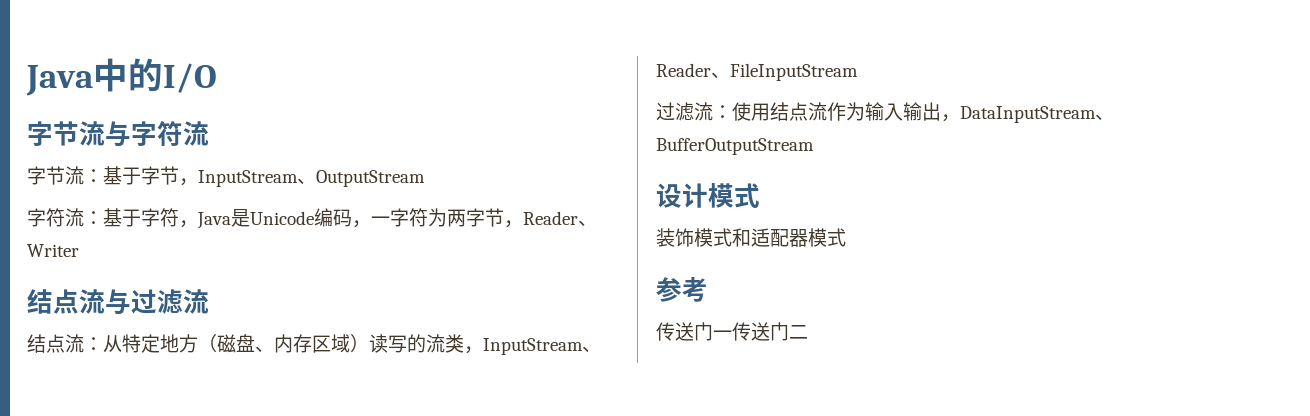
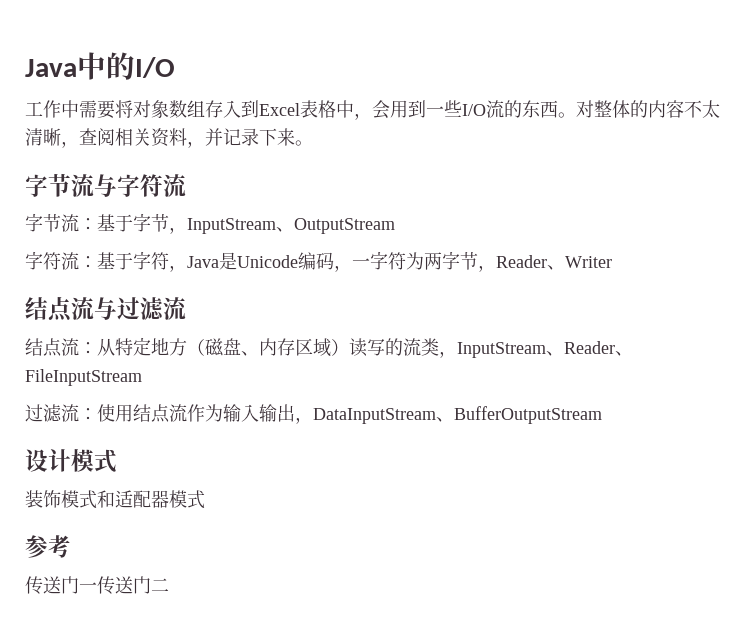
+ 工作中需要将对象数组存入到Excel表格中，会用到一些I/O流的东西。对整体的内容不太清晰，查阅相关资料，并记录下来。

